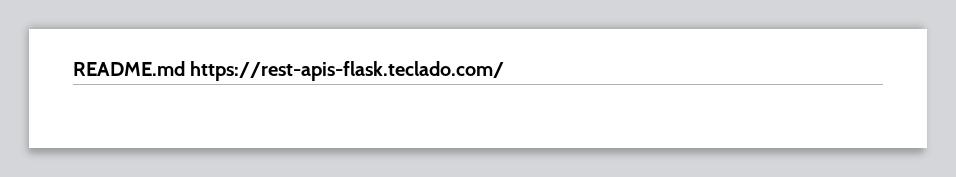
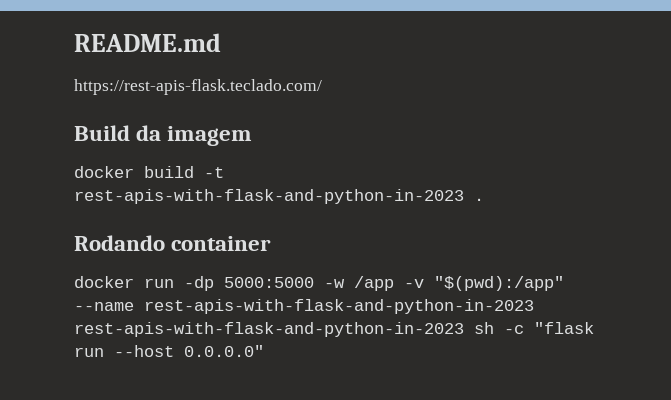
- README.md https://rest-apis-flask.teclado.com/
+ README.md
+ https://rest-apis-flask.teclado.com/
+ Build da imagem
+ docker build -t rest-apis-with-flask-and-python-in-2023 .
+ Rodando container
+ docker run -dp 5000:5000 -w /app -v "$(pwd):/app" --name rest-apis-with-flask-and-python-in-2023 rest-apis-with-flask-and-python-in-2023 sh -c "flask run --host 0.0.0.0"

